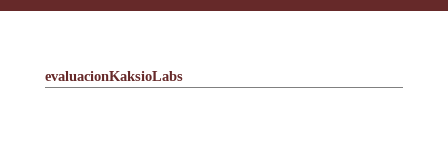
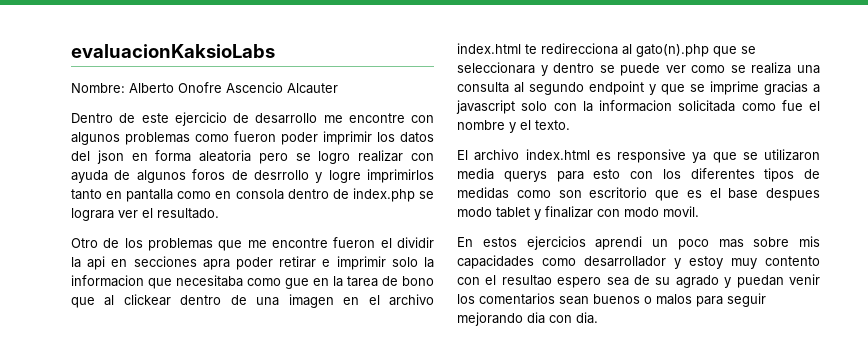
+ Nombre: Alberto Onofre Ascencio Alcauter
+ Dentro de este ejercicio de desarrollo me encontre con algunos problemas como fueron poder imprimir los datos del json en forma aleatoria pero se logro realizar con ayuda de algunos foros de desrrollo y logre imprimirlos tanto en pantalla como en consola dentro de index.php se lograra ver el resultado.
+ Otro de los problemas que me encontre fueron el dividir la api en secciones apra poder retirar e imprimir solo la informacion que necesitaba como gue en la tarea de bono que al clickear dentro de una imagen en el archivo index.html te redirecciona al gato(n).php que se seleccionara y dentro se puede ver como se realiza una consulta al segundo endpoint y que se imprime gracias a javascript solo con la informacion solicitada como fue el nombre y el texto.
+ El archivo index.html es responsive ya que se utilizaron media querys para esto con los diferentes tipos de medidas como son escritorio que es el base despues modo tablet y finalizar con modo movil.
+ En estos ejercicios aprendi un poco mas sobre mis capacidades como desarrollador y estoy muy contento con el resultao espero sea de su agrado y puedan venir los comentarios sean buenos o malos para seguir mejorando dia con dia.

